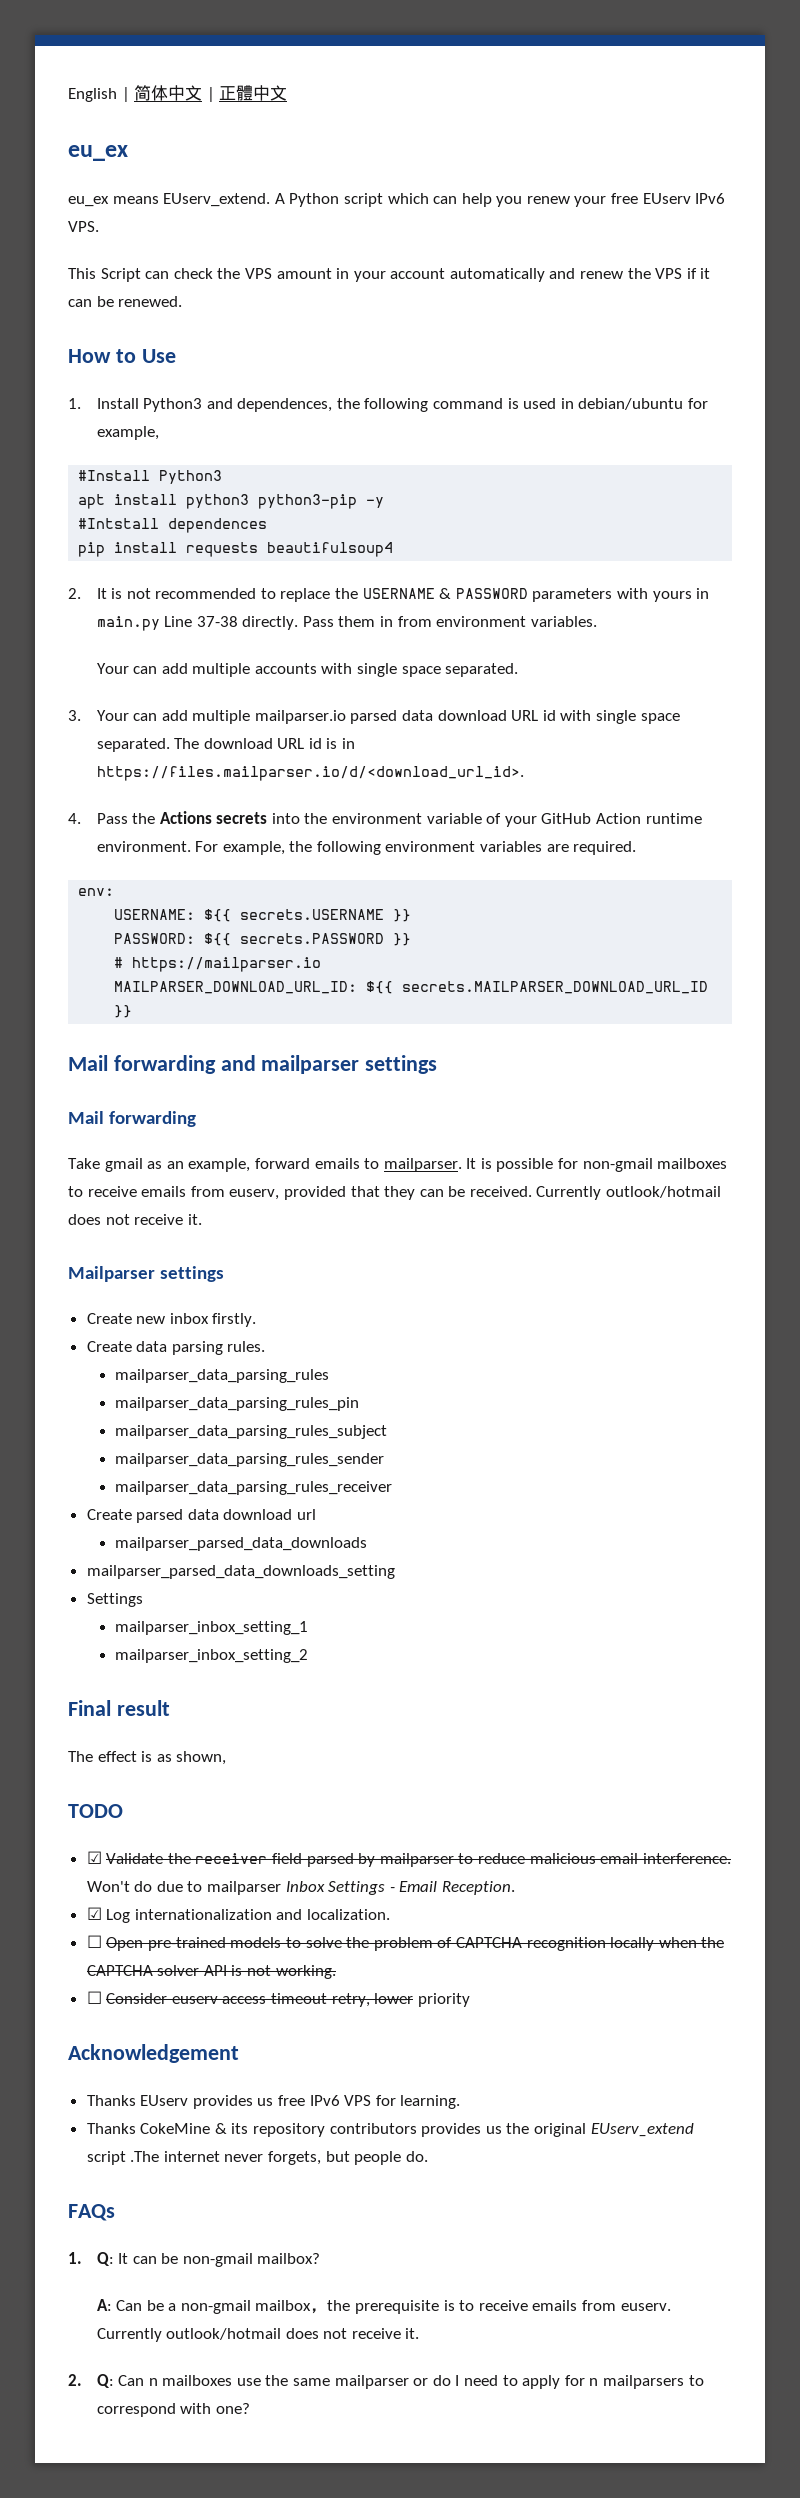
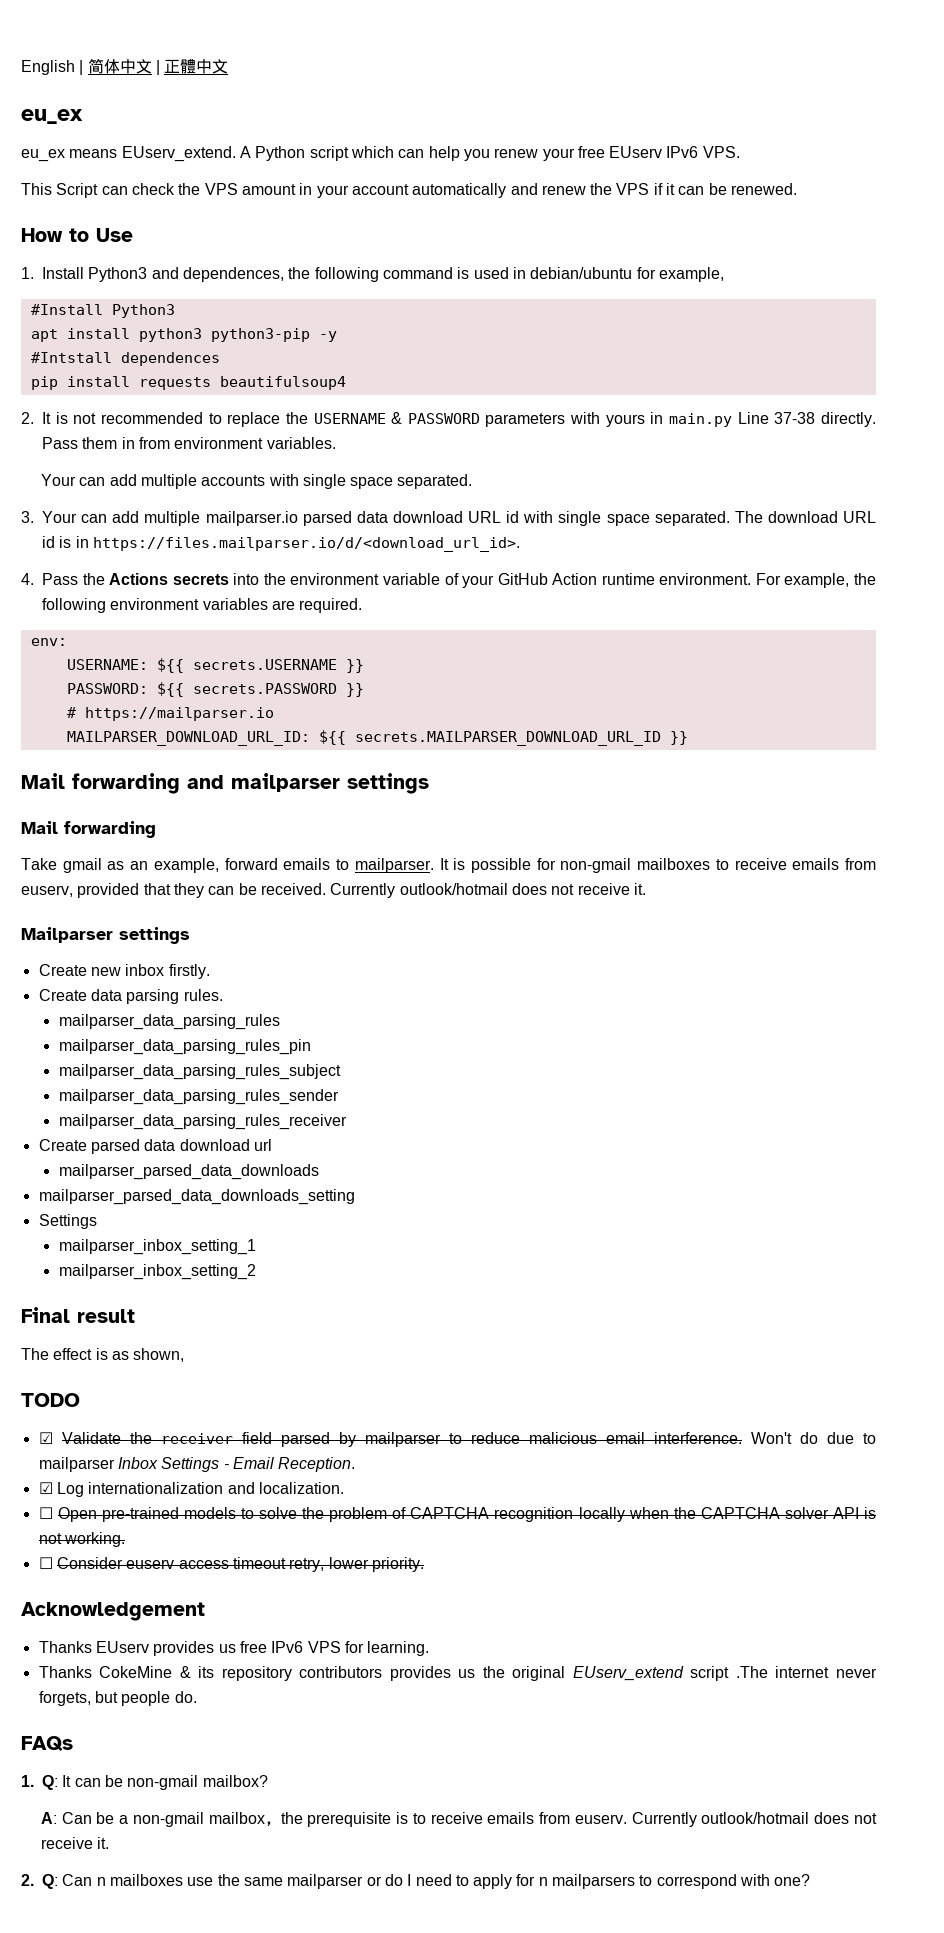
- ☐ Consider euserv access timeout retry, lower priority
+ ☐ Consider euserv access timeout retry, lower priority.

